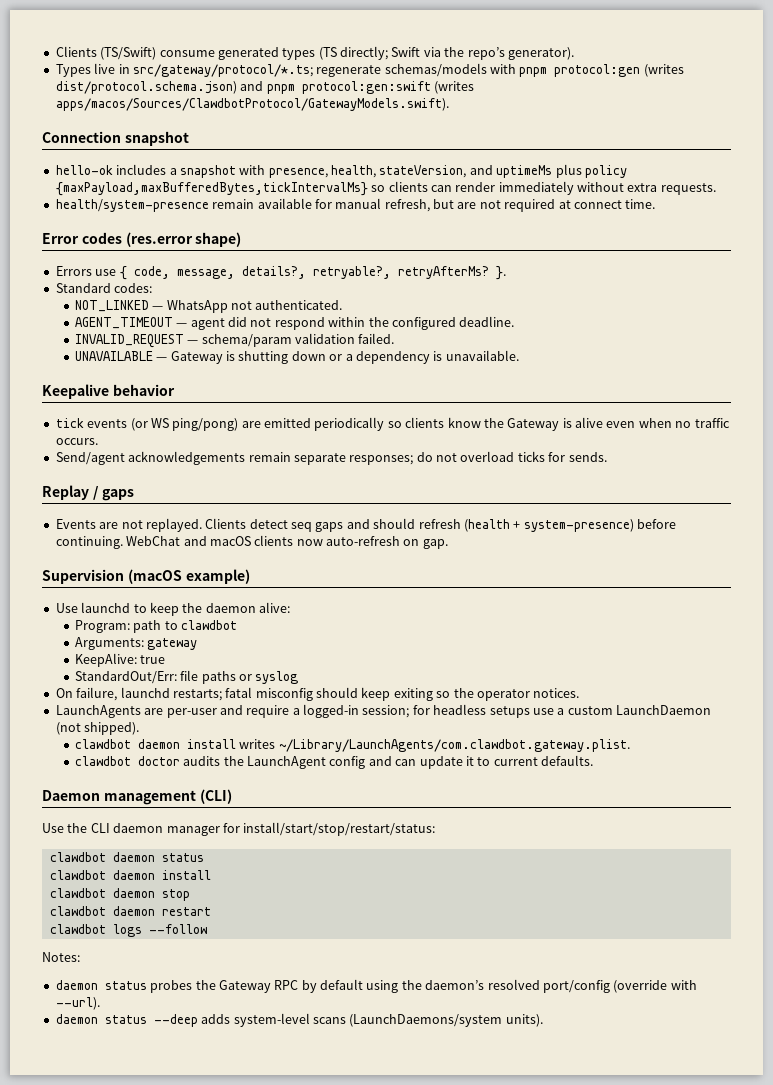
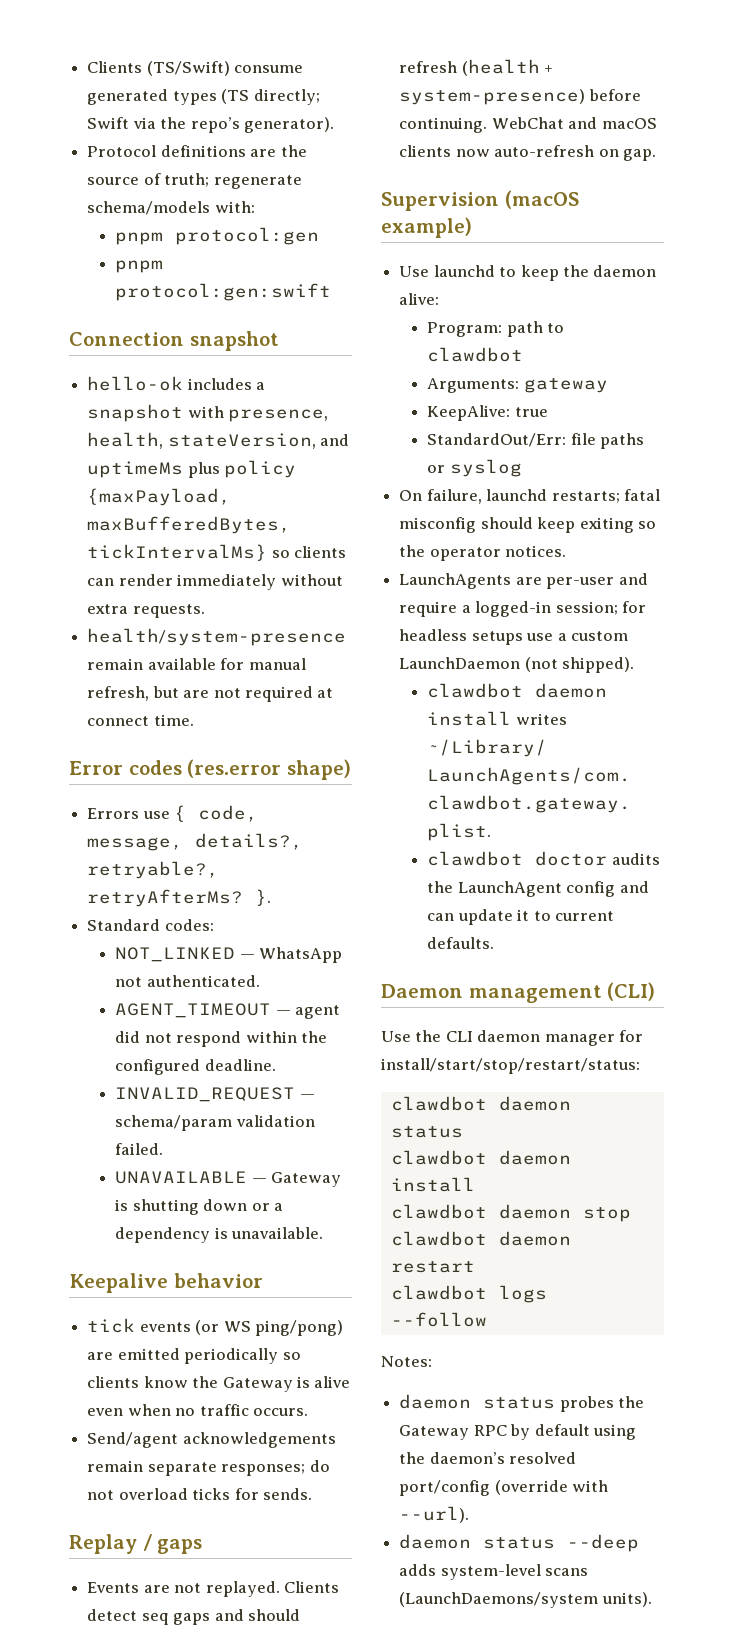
- Types live in src/gateway/protocol/*.ts; regenerate schemas/models with pnpm protocol:gen (writes dist/protocol.schema.json) and pnpm protocol:gen:swift (writes apps/macos/Sources/ClawdbotProtocol/GatewayModels.swift).
+ Protocol definitions are the source of truth; regenerate schema/models with:
+ pnpm protocol:gen
+ pnpm protocol:gen:swift

